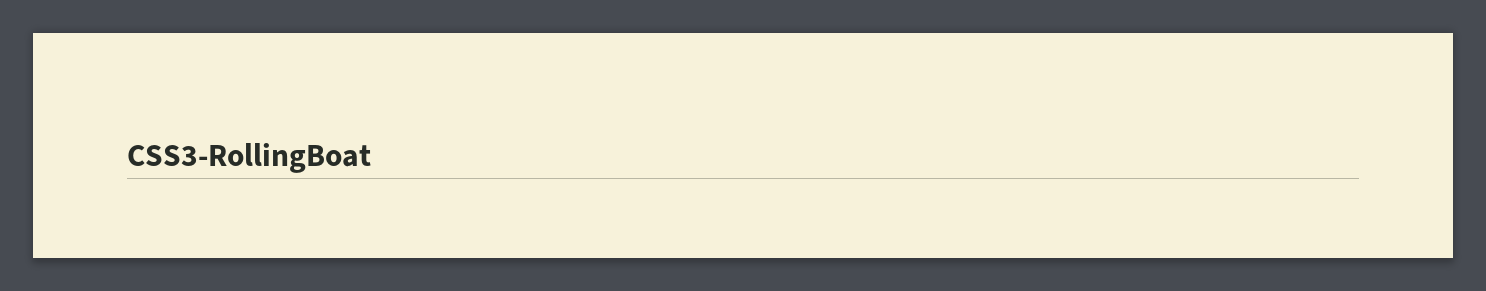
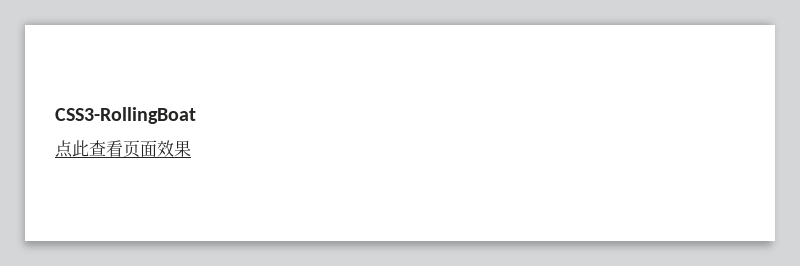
+ 点此查看页面效果

